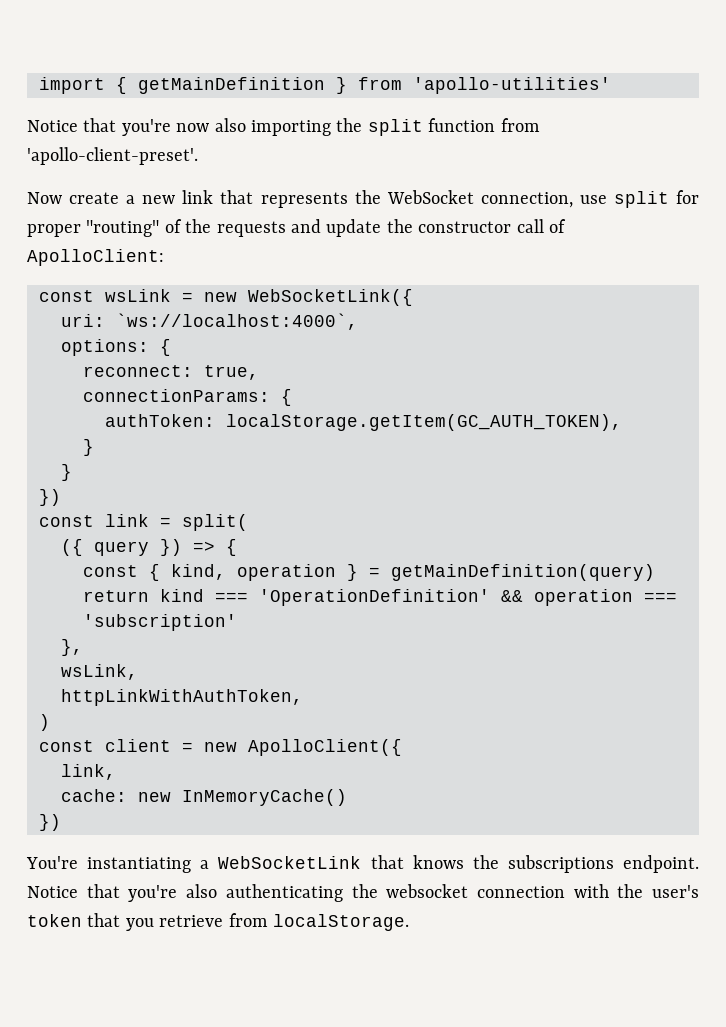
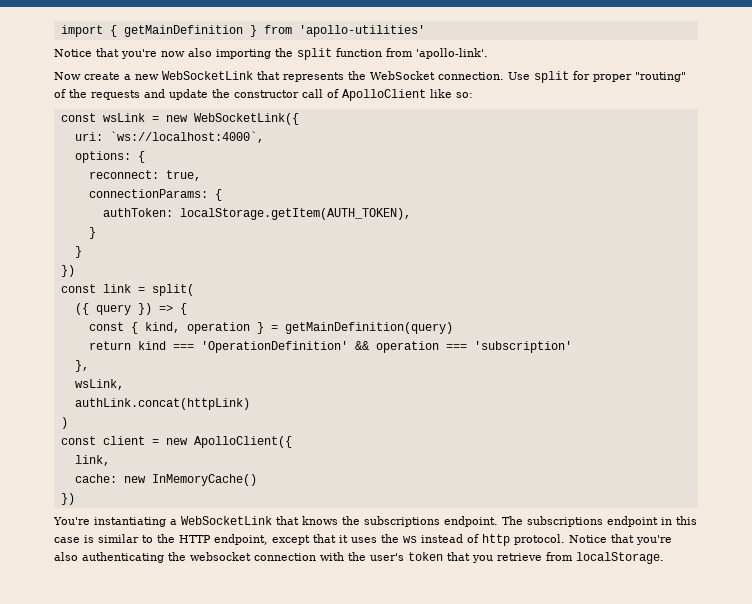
- Notice that you're now also importing the split function from 'apollo-client-preset'.
+ Notice that you're now also importing the split function from 'apollo-link'.
- Now create a new link that represents the WebSocket connection, use split for proper "routing" of the requests and update the constructor call of ApolloClient:
+ Now create a new WebSocketLink that represents the WebSocket connection. Use split for proper "routing" of the requests and update the constructor call of ApolloClient like so:
- authToken: localStorage.getItem(GC_AUTH_TOKEN),
+ authToken: localStorage.getItem(AUTH_TOKEN),
- httpLinkWithAuthToken,
+ authLink.concat(httpLink)
+ The subscriptions endpoint in this case is similar to the HTTP endpoint, except that it uses the ws instead of http protocol.

